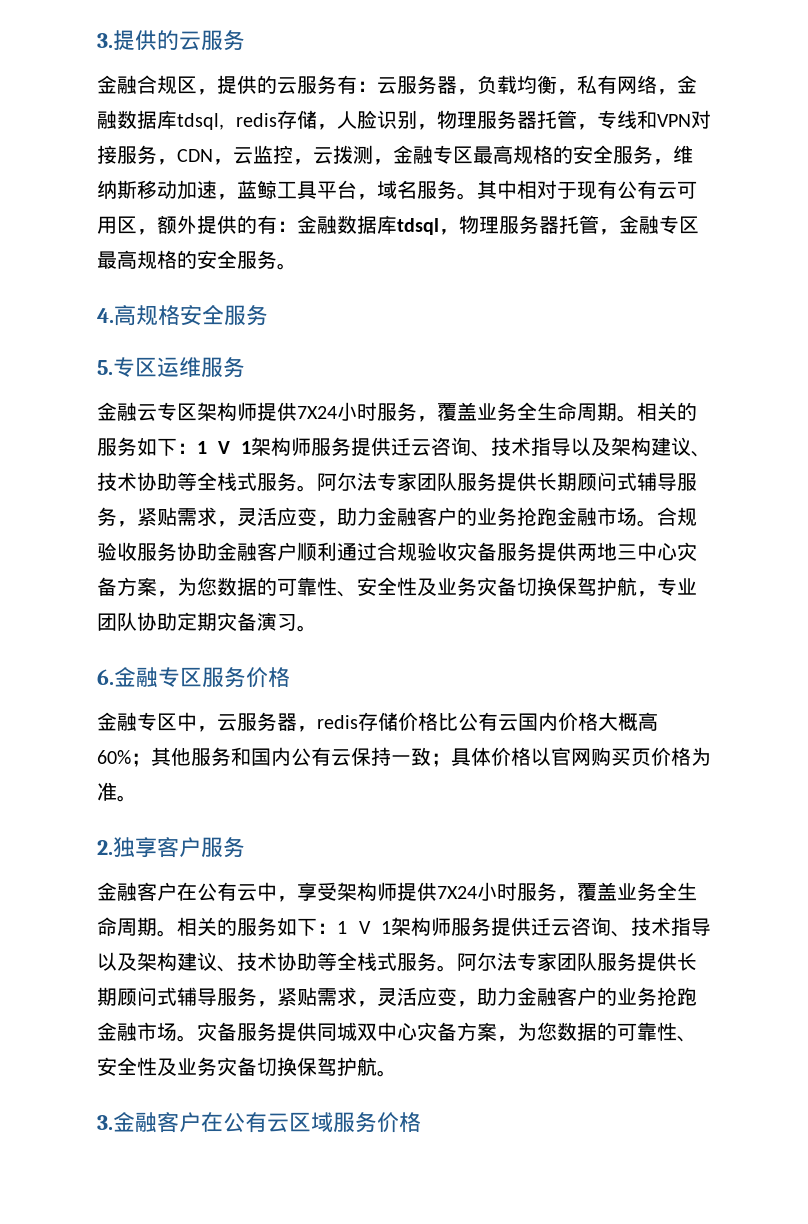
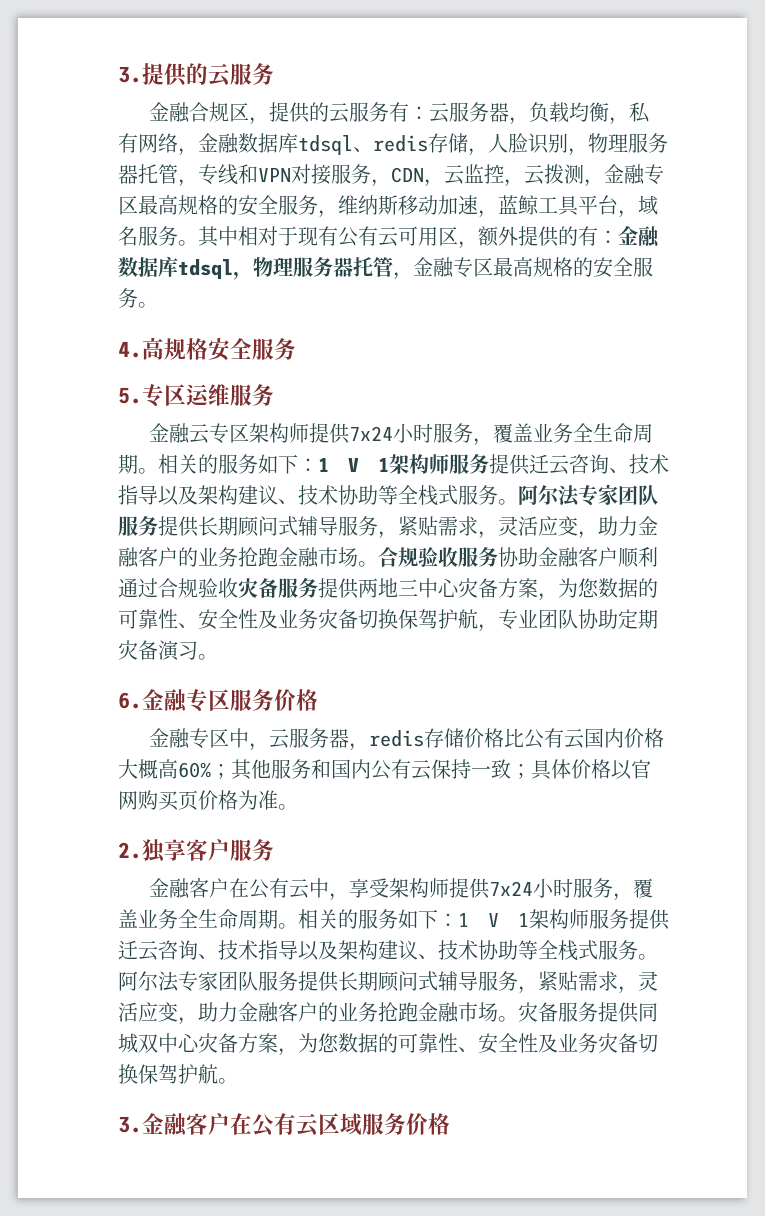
- 金融合规区，提供的云服务有：云服务器，负载均衡，私有网络，金融数据库tdsql, redis存储，人脸识别，物理服务器托管，专线和VPN对接服务，CDN，云监控，云拨测，金融专区最高规格的安全服务，维纳斯移动加速，蓝鲸工具平台，域名服务。
+ 金融合规区，提供的云服务有：云服务器，负载均衡，私有网络，金融数据库tdsql、redis存储，人脸识别，物理服务器托管，专线和VPN对接服务，CDN，云监控，云拨测，金融专区最高规格的安全服务，维纳斯移动加速，蓝鲸工具平台，域名服务。
- 金融云专区架构师提供7X24小时服务，覆盖业务全生命周期。
+ 金融云专区架构师提供7x24小时服务，覆盖业务全生命周期。
- 金融客户在公有云中，享受架构师提供7X24小时服务，覆盖业务全生命周期。
+ 金融客户在公有云中，享受架构师提供7x24小时服务，覆盖业务全生命周期。

